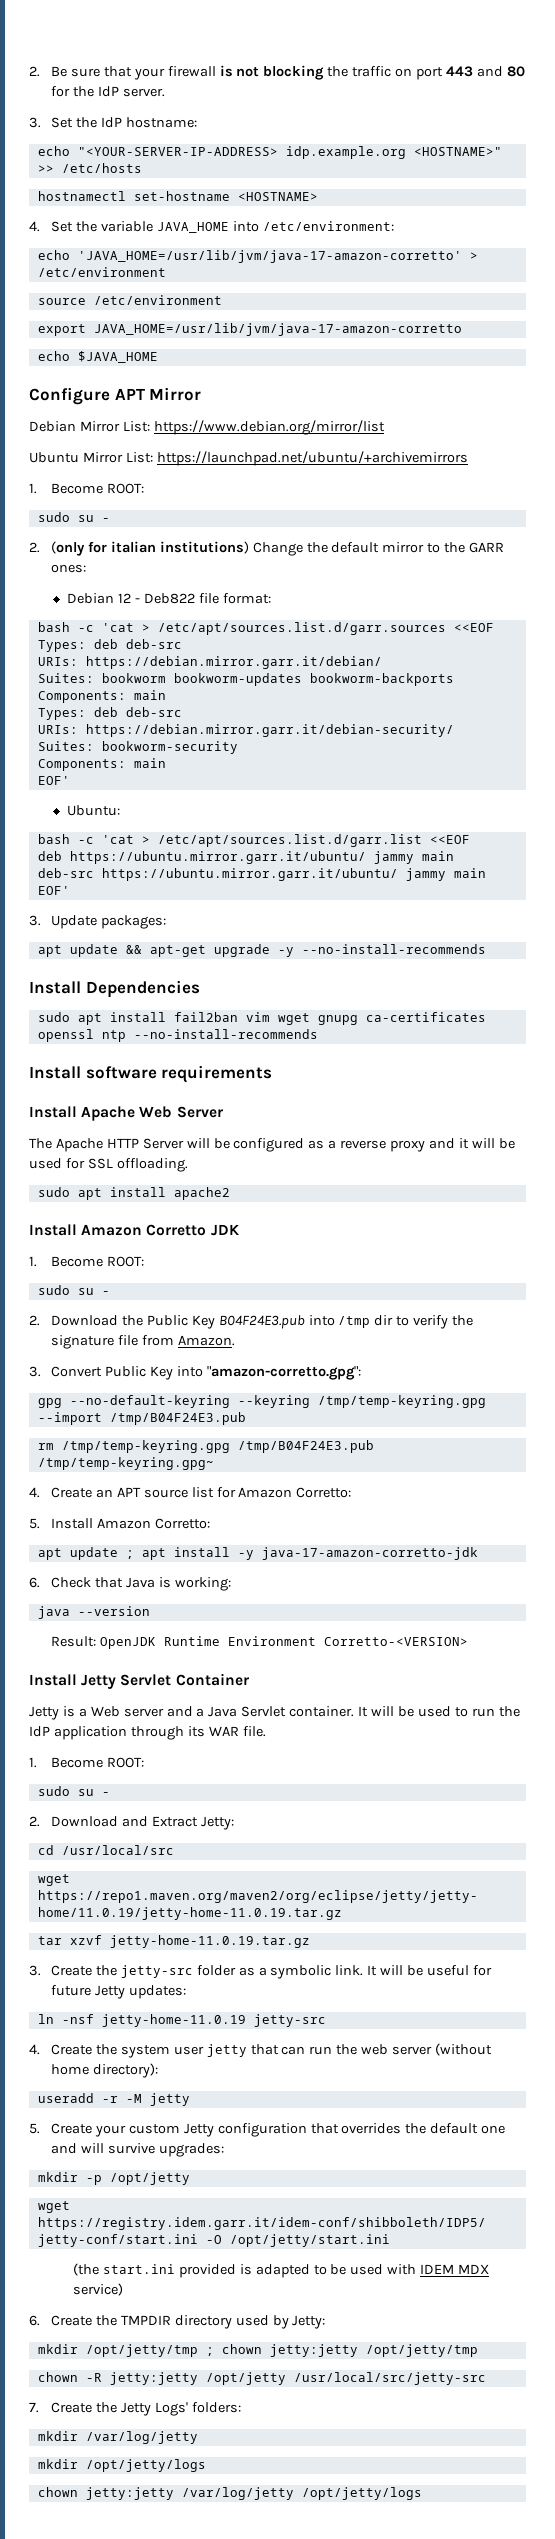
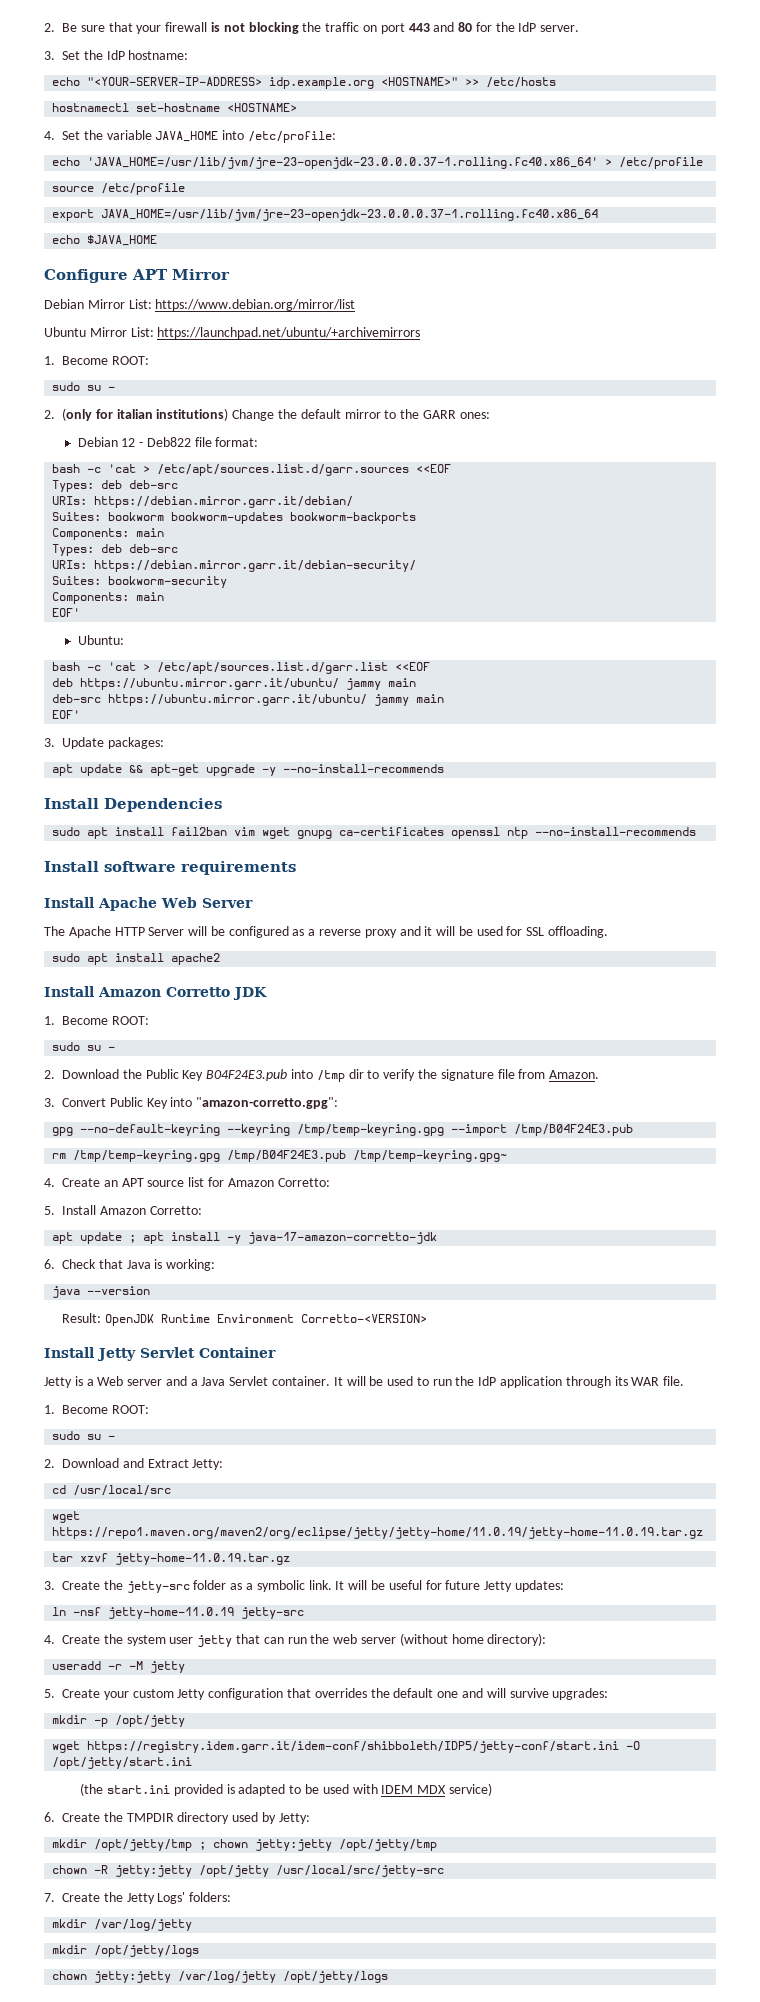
- 4. Set the variable JAVA_HOME into /etc/environment:
- echo 'JAVA_HOME=/usr/lib/jvm/java-17-amazon-corretto' > /etc/environment
- source /etc/environment
+ 4. Set the variable JAVA_HOME into /etc/profile:
+ echo 'JAVA_HOME=/usr/lib/jvm/jre-23-openjdk-23.0.0.0.37-1.rolling.fc40.x86_64' > /etc/profile
+ source /etc/profile
- export JAVA_HOME=/usr/lib/jvm/java-17-amazon-corretto
+ export JAVA_HOME=/usr/lib/jvm/jre-23-openjdk-23.0.0.0.37-1.rolling.fc40.x86_64

